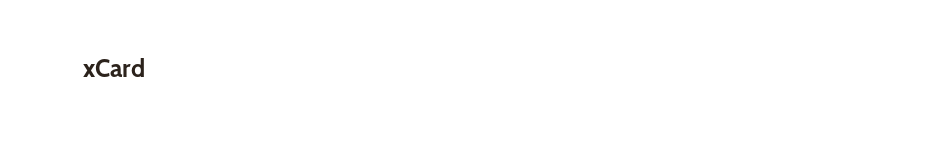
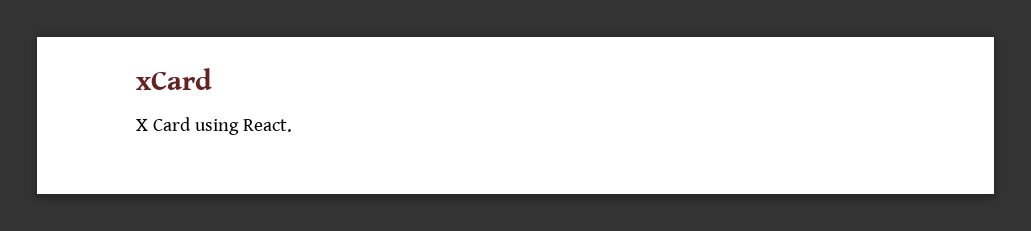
+ X Card using React.

